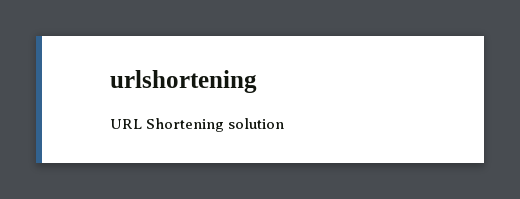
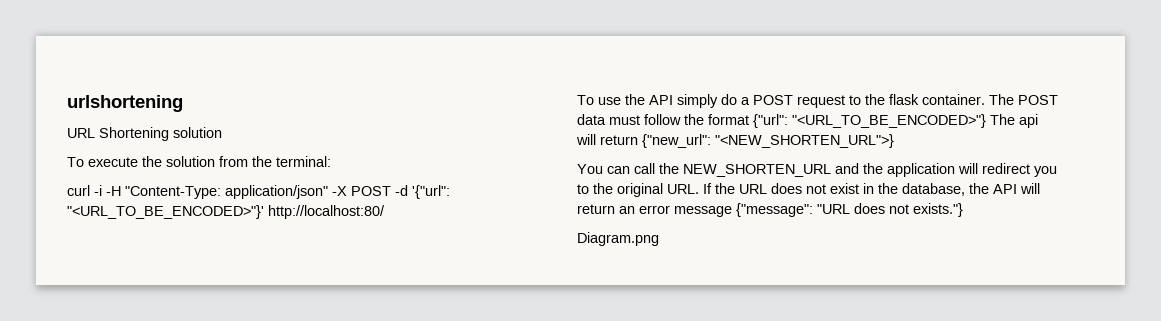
+ To execute the solution from the terminal:
+ curl -i -H "Content-Type: application/json" -X POST -d '{"url": "<URL_TO_BE_ENCODED>"}' http://localhost:80/
+ To use the API simply do a POST request to the flask container. The POST data must follow the format {"url": "<URL_TO_BE_ENCODED>"} The api will return {"new_url": "<NEW_SHORTEN_URL">}
+ You can call the NEW_SHORTEN_URL and the application will redirect you to the original URL. If the URL does not exist in the database, the API will return an error message {"message": "URL does not exists."}
+ Diagram.png

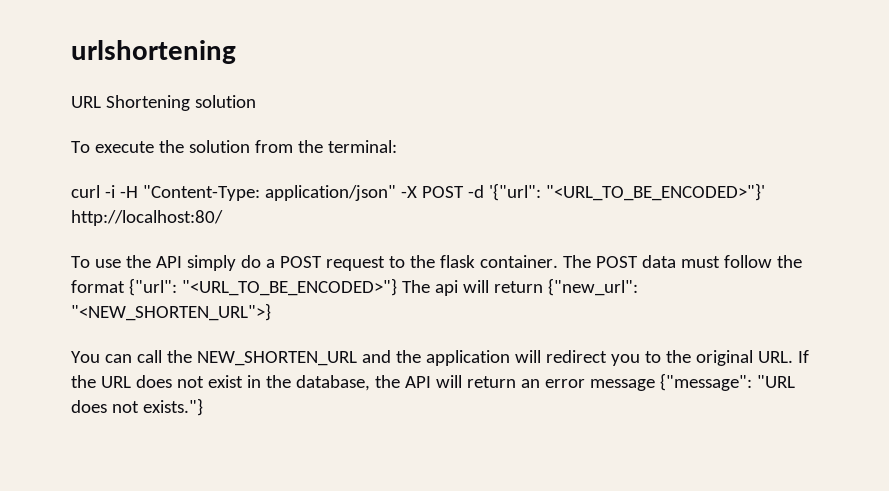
- Diagram.png

